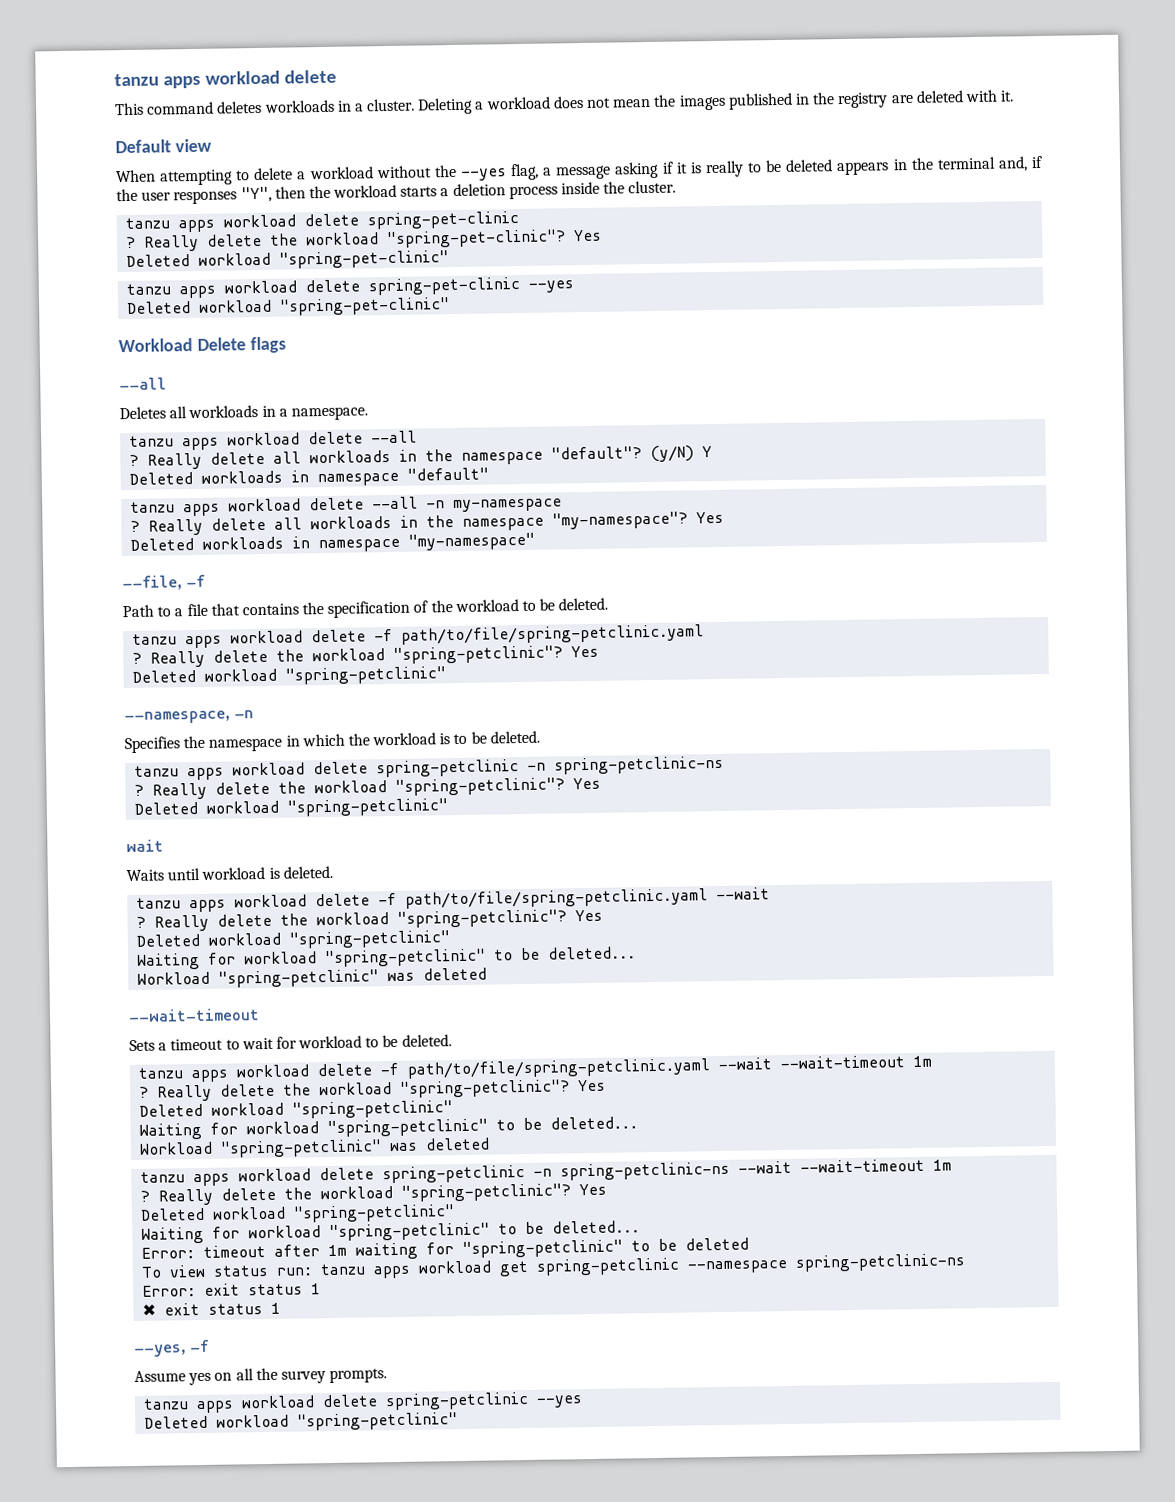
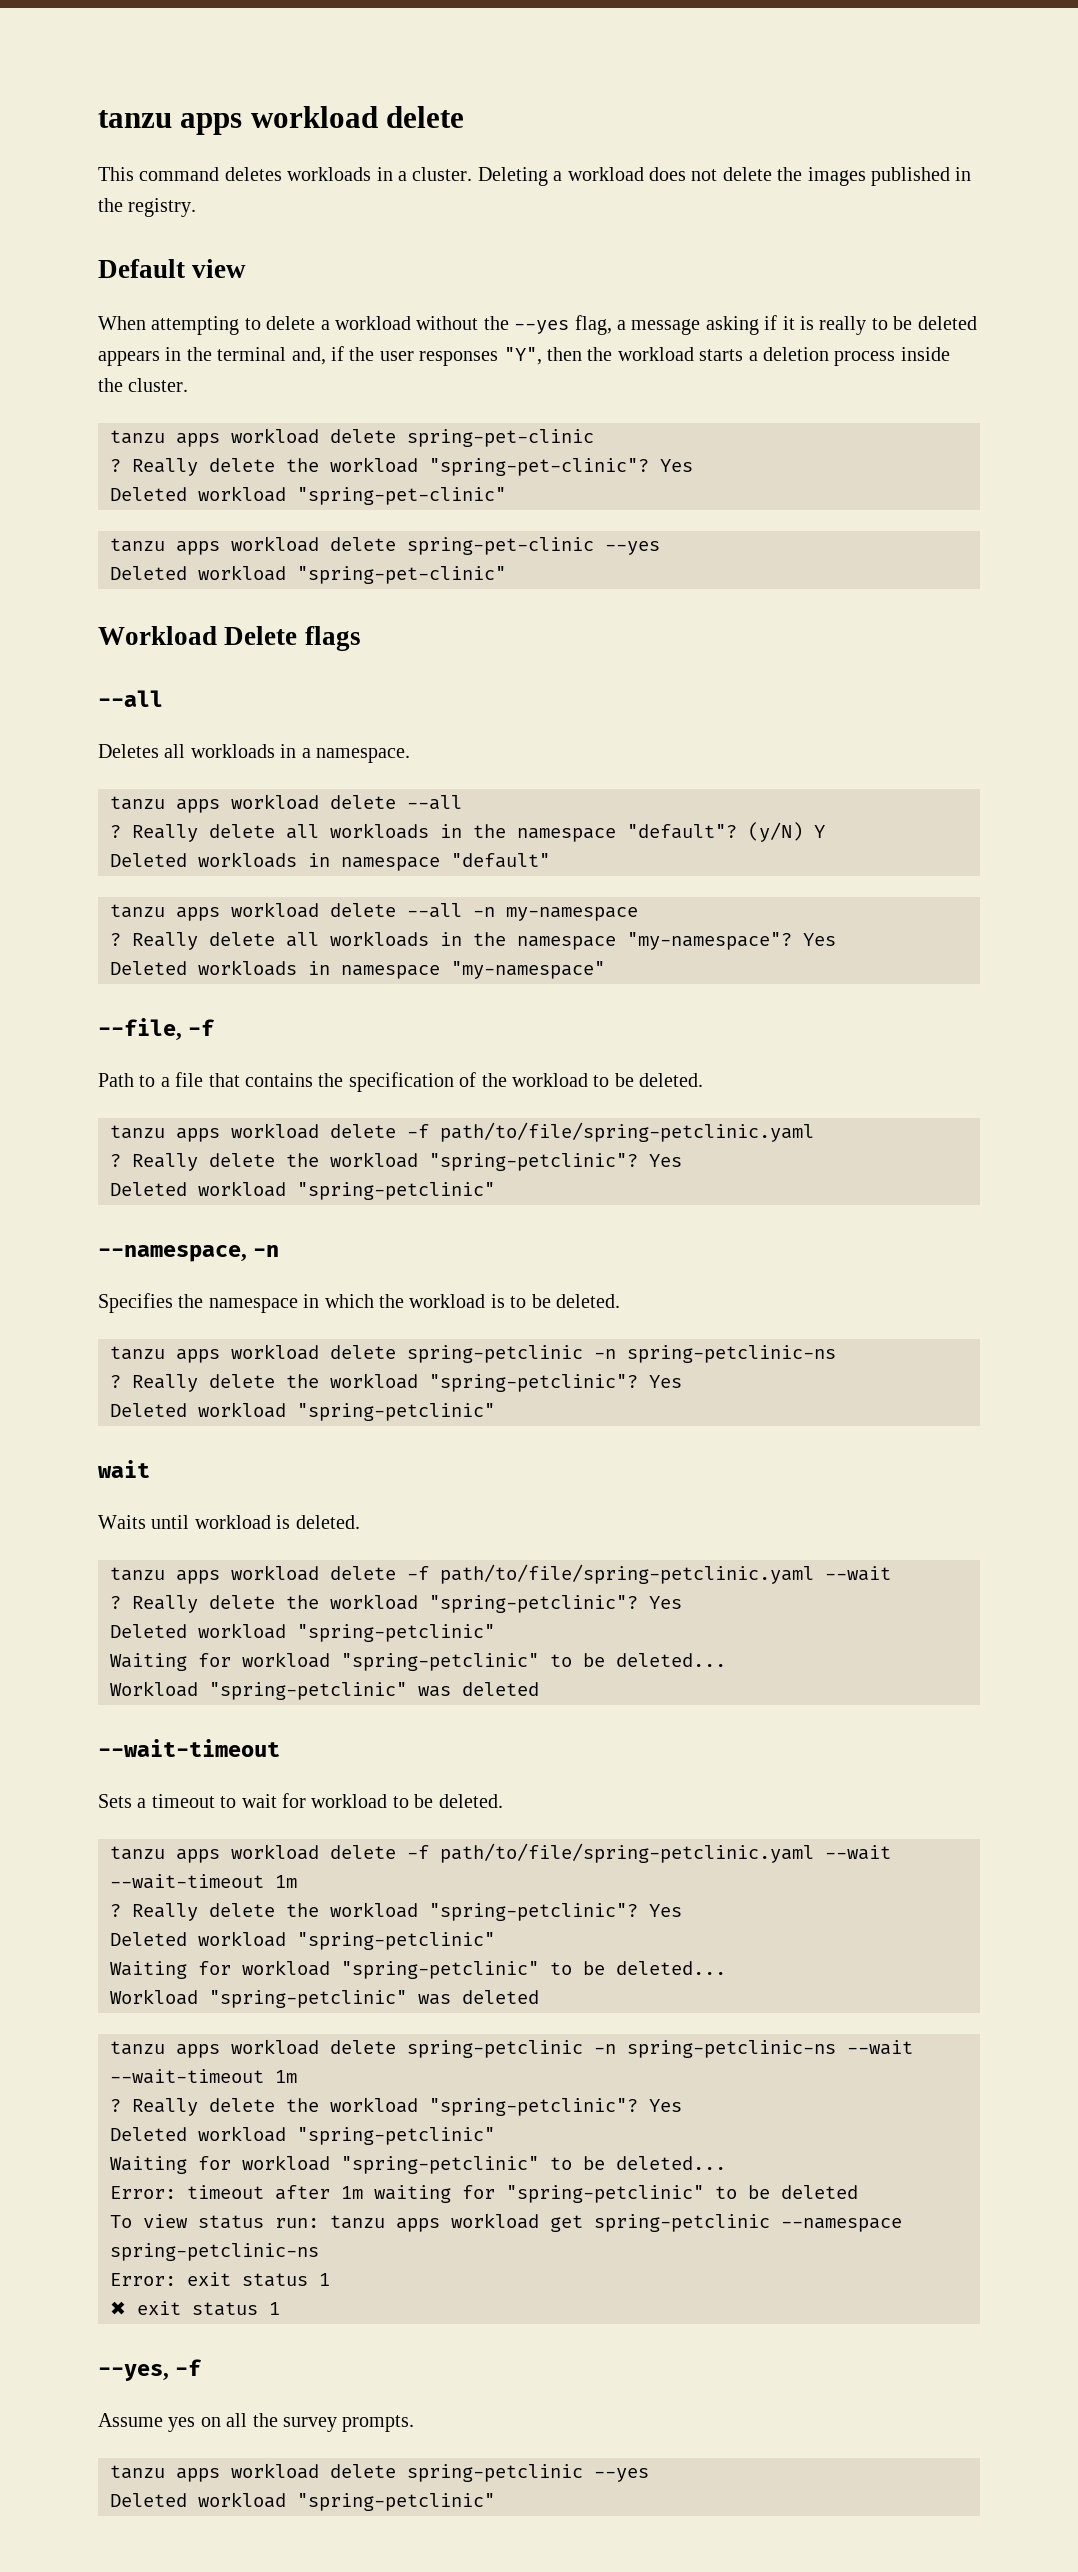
- Deleting a workload does not mean the images published in the registry are deleted with it.
+ Deleting a workload does not delete the images published in the registry.

